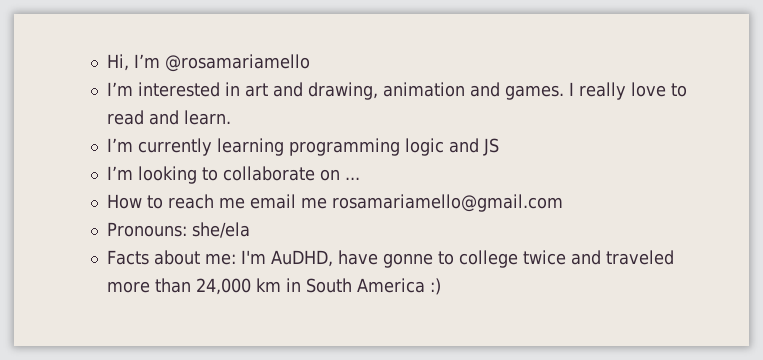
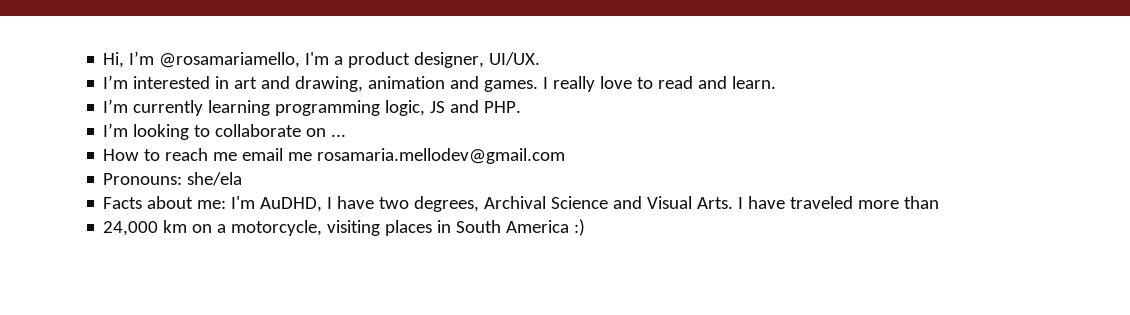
- Hi, I’m @rosamariamello
+ Hi, I’m @rosamariamello, I'm a product designer, UI/UX.
- I’m currently learning programming logic and JS
+ I’m currently learning programming logic, JS and PHP.
- How to reach me email me rosamariamello@gmail.com
+ How to reach me email me rosamaria.mellodev@gmail.com
- Facts about me: I'm AuDHD, have gonne to college twice and traveled more than 24,000 km in South America :)
+ Facts about me: I'm AuDHD, I have two degrees, Archival Science and Visual Arts. I have traveled more than
+ 24,000 km on a motorcycle, visiting places in South America :)

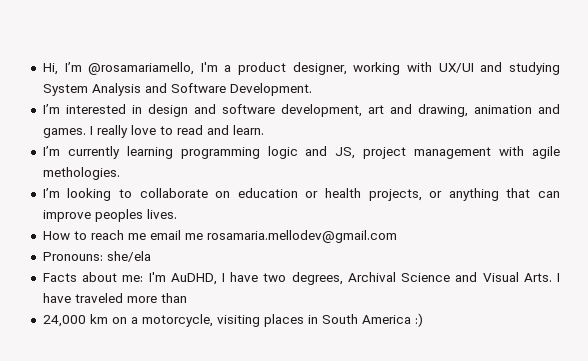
- Hi, I’m @rosamariamello, I'm a product designer, UI/UX.
+ Hi, I’m @rosamariamello, I'm a product designer, working with UX/UI and studying System Analysis and Software Development.
- I’m interested in art and drawing, animation and games.
+ I’m interested in design and software development, art and drawing, animation and games.
- I’m currently learning programming logic, JS and PHP.
+ I’m currently learning programming logic and JS, project management with agile methologies.
- I’m looking to collaborate on ...
+ I’m looking to collaborate on education or health projects, or anything that can improve peoples lives.

